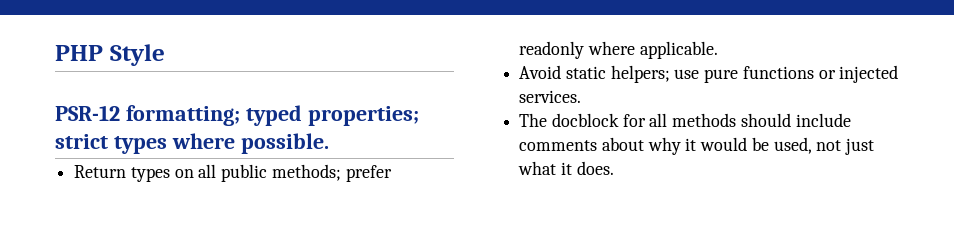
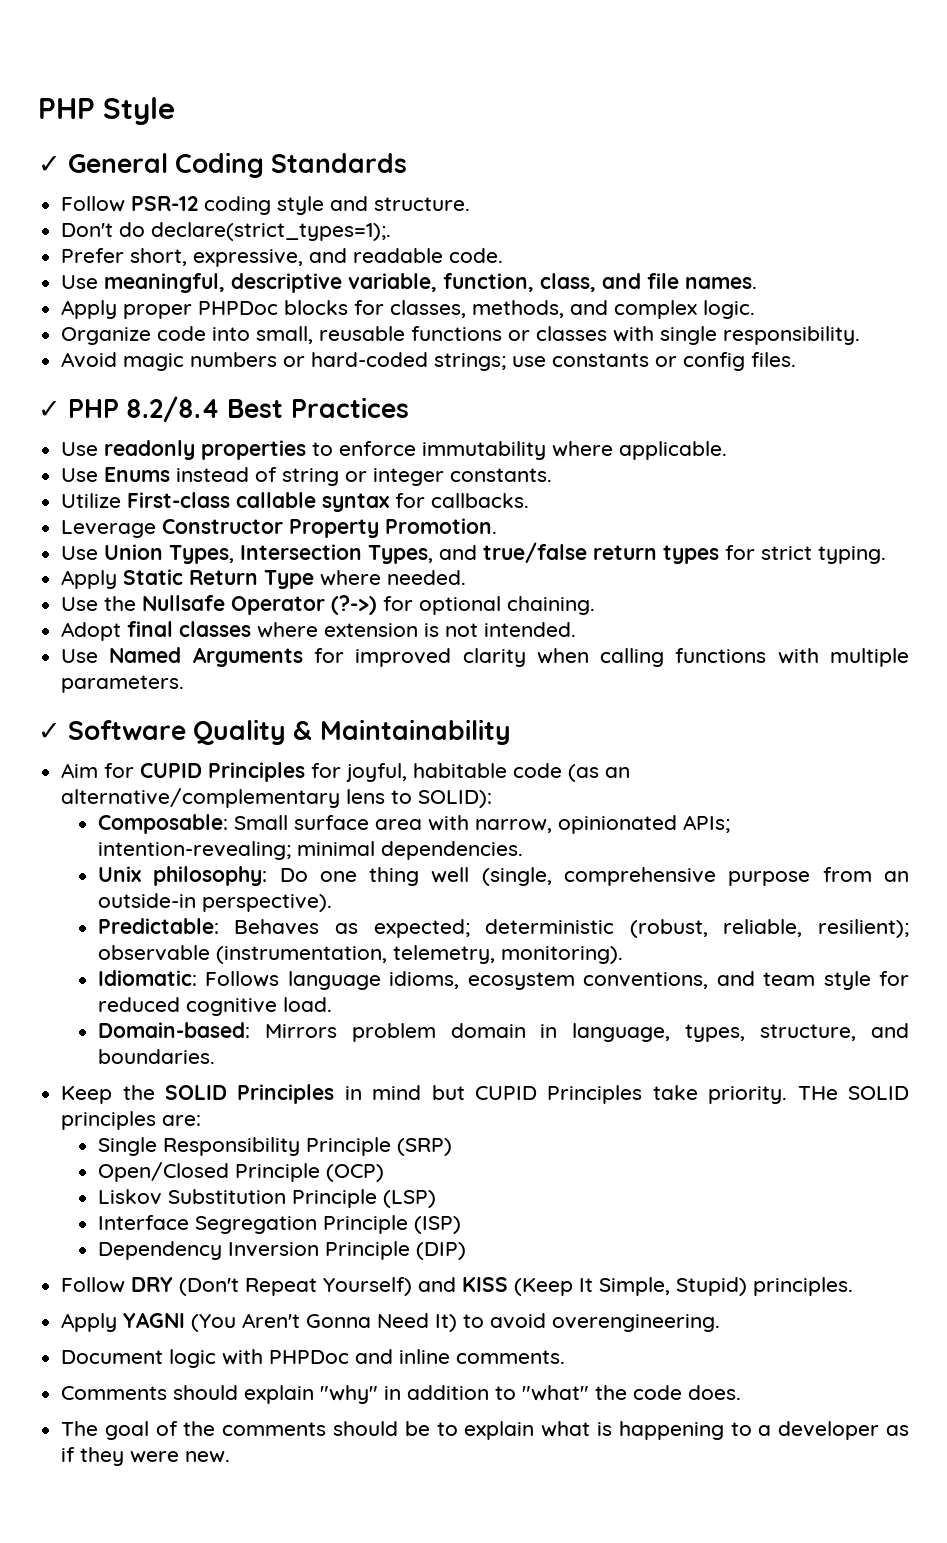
- PSR-12 formatting; typed properties; strict types where possible.
- Return types on all public methods; prefer readonly where applicable.
- Avoid static helpers; use pure functions or injected services.
- The docblock for all methods should include comments about why it would be used, not just what it does.
+ ✓ General Coding Standards
+ Follow PSR-12 coding style and structure.
+ Don't do declare(strict_types=1);.
+ Prefer short, expressive, and readable code.
+ Use meaningful, descriptive variable, function, class, and file names.
+ Apply proper PHPDoc blocks for classes, methods, and complex logic.
+ Organize code into small, reusable functions or classes with single responsibility.
+ Avoid magic numbers or hard-coded strings; use constants or config files.
+ ✓ PHP 8.2/8.4 Best Practices
+ Use readonly properties to enforce immutability where applicable.
+ Use Enums instead of string or integer constants.
+ Utilize First-class callable syntax for callbacks.
+ Leverage Constructor Property Promotion.
+ Use Union Types, Intersection Types, and true/false return types for strict typing.
+ Apply Static Return Type where needed.
+ Use the Nullsafe Operator (?->) for optional chaining.
+ Adopt final classes where extension is not intended.
+ Use Named Arguments for improved clarity when calling functions with multiple parameters.
+ ✓ Software Quality & Maintainability
+ Aim for CUPID Principles for joyful, habitable code (as an alternative/complementary lens to SOLID):
+ Composable: Small surface area with narrow, opinionated APIs; intention-revealing; minimal dependencies.
+ Unix philosophy: Do one thing well (single, comprehensive purpose from an outside-in perspective).
+ Predictable: Behaves as expected; deterministic (robust, reliable, resilient); observable (instrumentation, telemetry, monitoring).
+ Idiomatic: Follows language idioms, ecosystem conventions, and team style for reduced cognitive load.
+ Domain-based: Mirrors problem domain in language, types, structure, and boundaries.
+ Keep the SOLID Principles in mind but CUPID Principles take priority. THe SOLID principles are:
+ Single Responsibility Principle (SRP)
+ Open/Closed Principle (OCP)
+ Liskov Substitution Principle (LSP)
+ Interface Segregation Principle (ISP)
+ Dependency Inversion Principle (DIP)
+ Follow DRY (Don't Repeat Yourself) and KISS (Keep It Simple, Stupid) principles.
+ Apply YAGNI (You Aren't Gonna Need It) to avoid overengineering.
+ Document logic with PHPDoc and inline comments.
+ Comments should explain "why" in addition to "what" the code does.
+ The goal of the comments should be to explain what is happening to a developer as if they were new.

